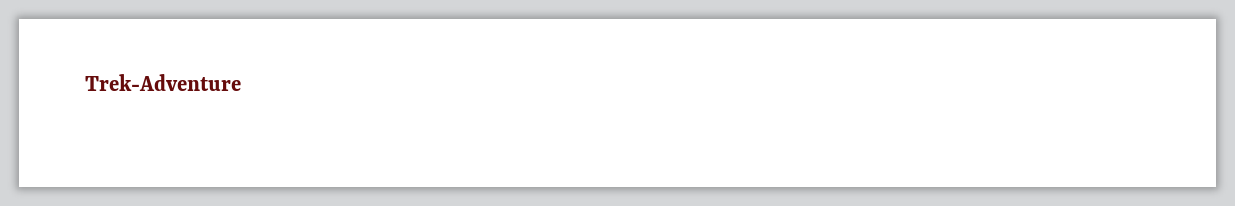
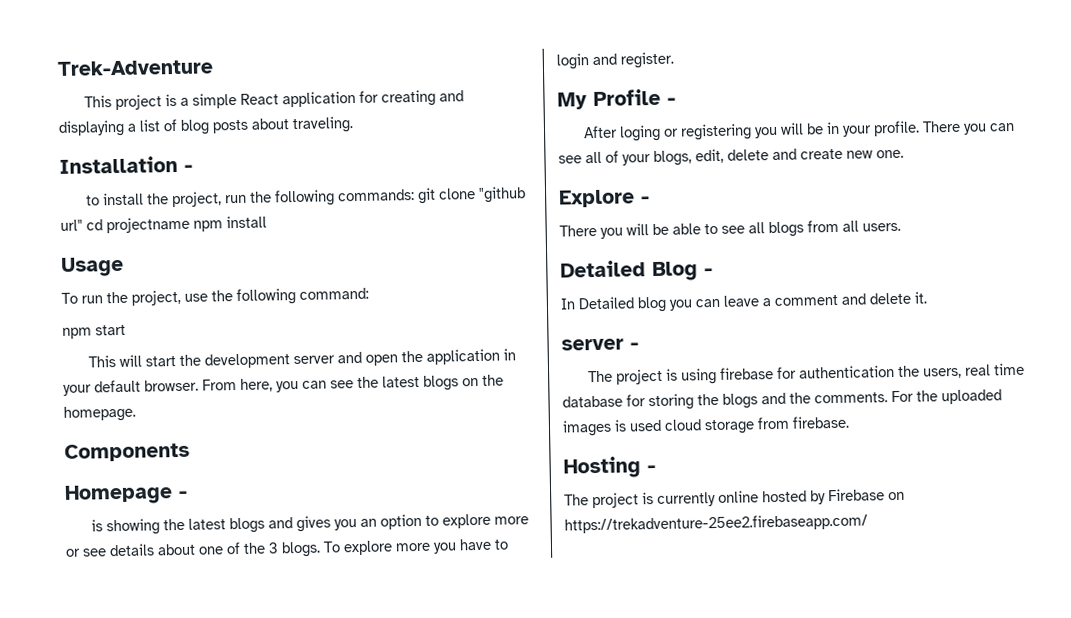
+ This project is a simple React application for creating and displaying a list of blog posts about traveling.
+ Installation -
+ to install the project, run the following commands: git clone "github url" cd projectname npm install
+ Usage
+ To run the project, use the following command:
+ npm start
+ This will start the development server and open the application in your default browser. From here, you can see the latest blogs on the homepage.
+ Components
+ Homepage -
+ is showing the latest blogs and gives you an option to explore more or see details about one of the 3 blogs. To explore more you have to login and register.
+ My Profile -
+ After loging or registering you will be in your profile. There you can see all of your blogs, edit, delete and create new one.
+ Explore -
+ There you will be able to see all blogs from all users.
+ Detailed Blog -
+ In Detailed blog you can leave a comment and delete it.
+ server -
+ The project is using firebase for authentication the users, real time database for storing the blogs and the comments. For the uploaded images is used cloud storage from firebase.
+ Hosting -
+ The project is currently online hosted by Firebase on https://trekadventure-25ee2.firebaseapp.com/

